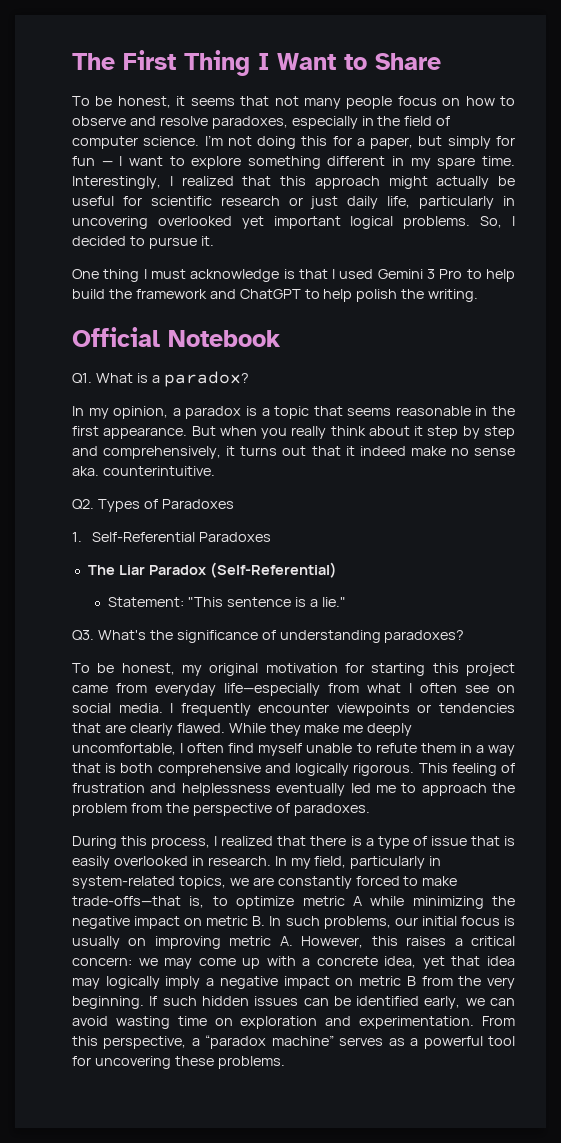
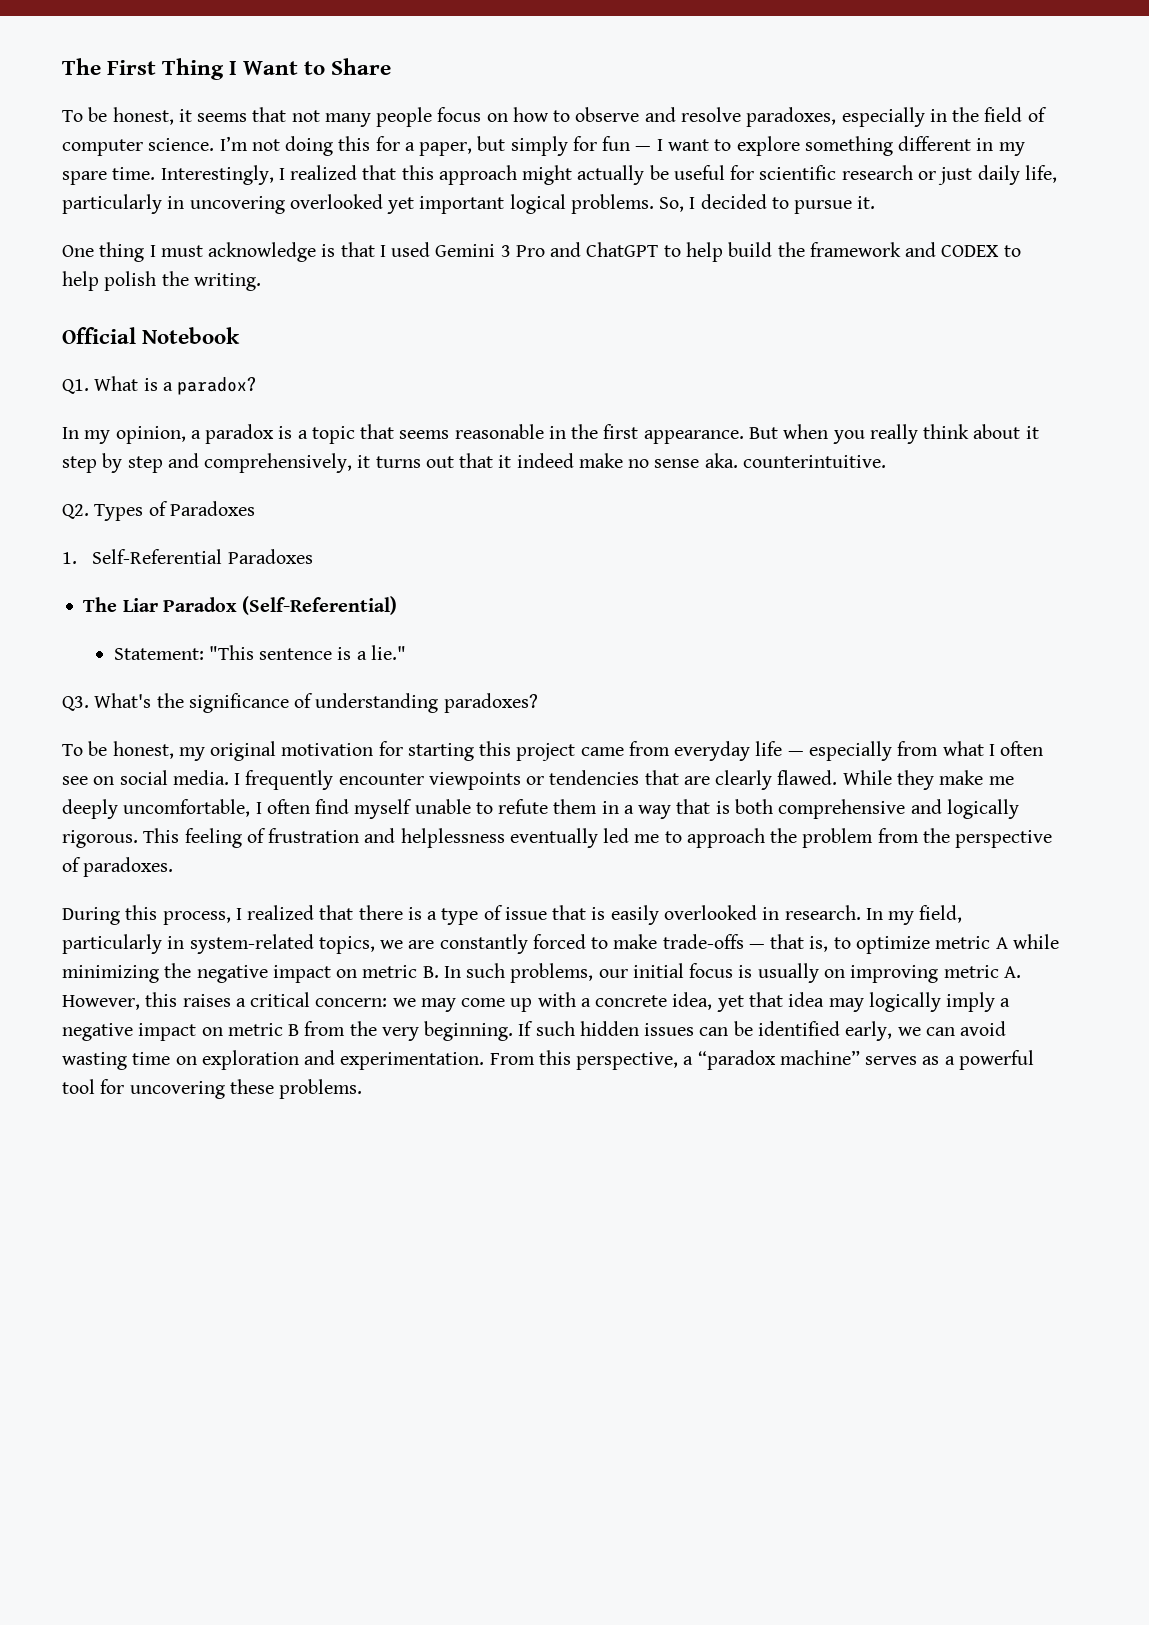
- One thing I must acknowledge is that I used Gemini 3 Pro to help build the framework and ChatGPT to help polish the writing.
+ One thing I must acknowledge is that I used Gemini 3 Pro and ChatGPT to help build the framework and CODEX to help polish the writing.
- To be honest, my original motivation for starting this project came from everyday life—especially from what I often see on social media.
+ To be honest, my original motivation for starting this project came from everyday life — especially from what I often see on social media.
- In my field, particularly in system-related topics, we are constantly forced to make trade-offs—that is, to optimize metric A while minimizing the negative impact on metric B. In such problems, our initial focus is usually on improving metric A. However, this raises a critical concern:
+ In my field, particularly in system-related topics, we are constantly forced to make trade-offs — that is, to optimize metric A while minimizing the negative impact on metric B. In such problems, our initial focus is usually on improving metric A. However, this raises a critical concern:

